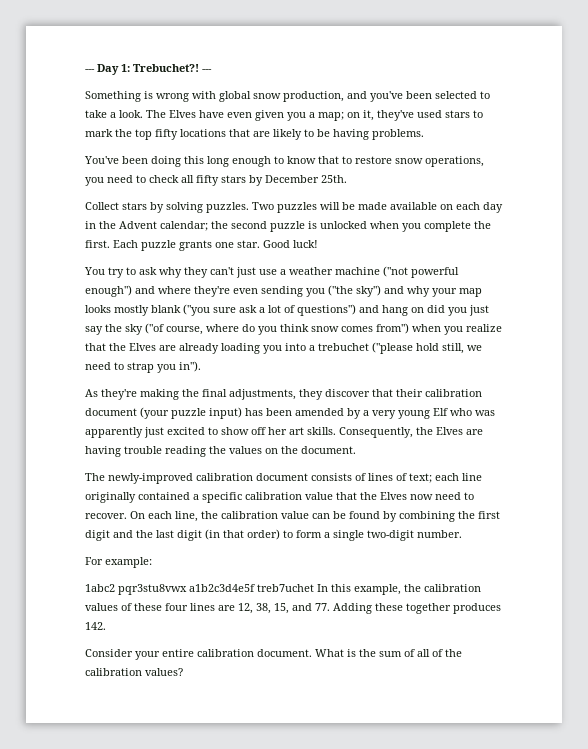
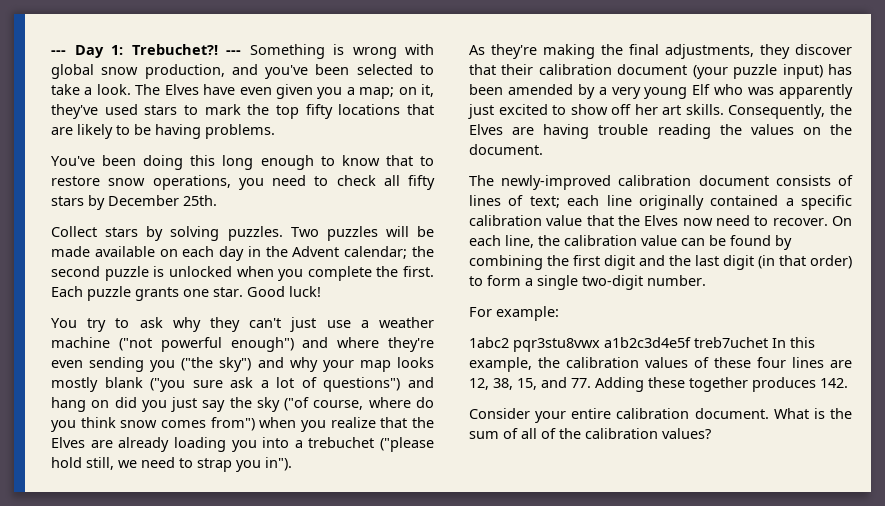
- --- Day 1: Trebuchet?! ---
- Something is wrong with global snow production, and you've been selected to take a look.
+ --- Day 1: Trebuchet?! --- Something is wrong with global snow production, and you've been selected to take a look.

